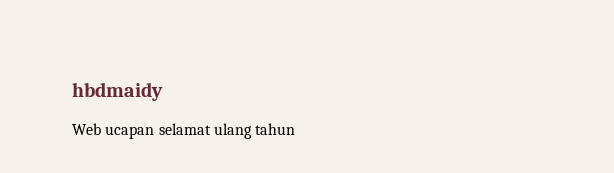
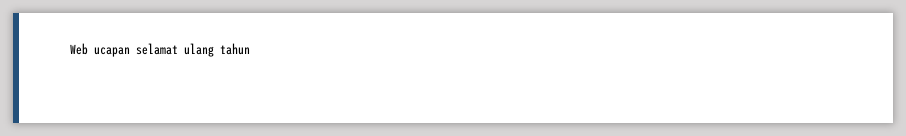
- hbdmaidy

